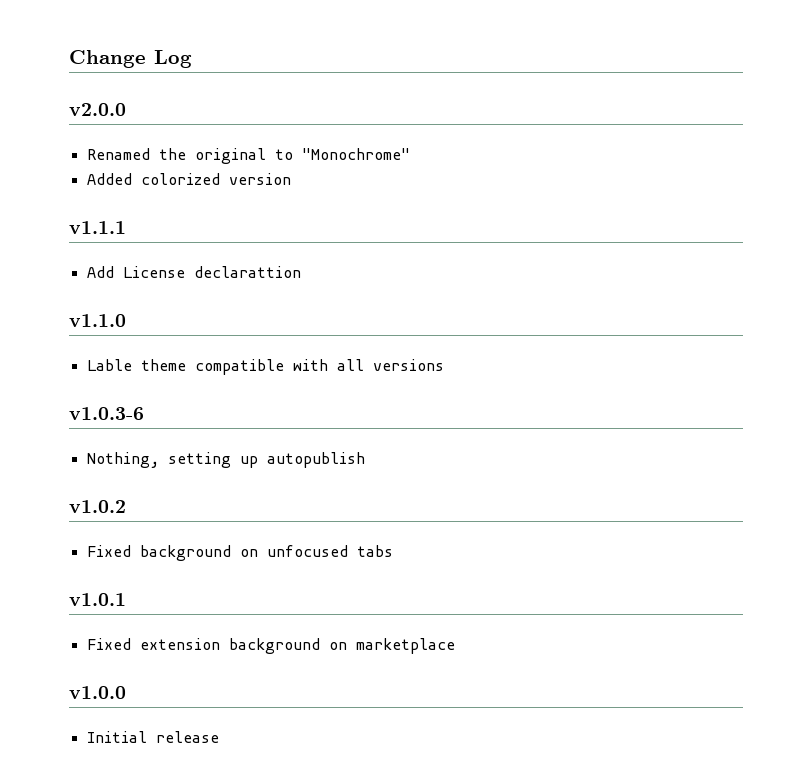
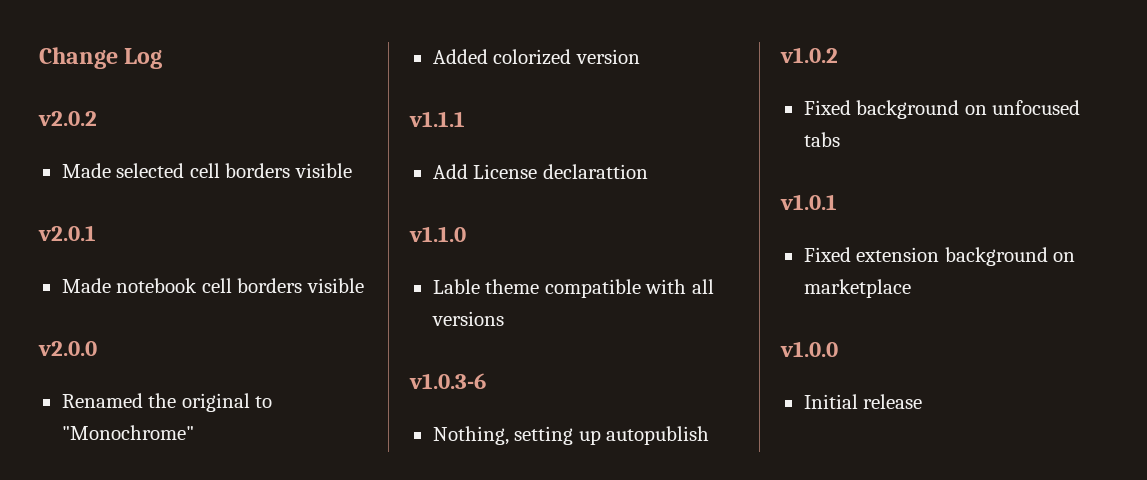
+ v2.0.2
+ Made selected cell borders visible
+ v2.0.1
+ Made notebook cell borders visible

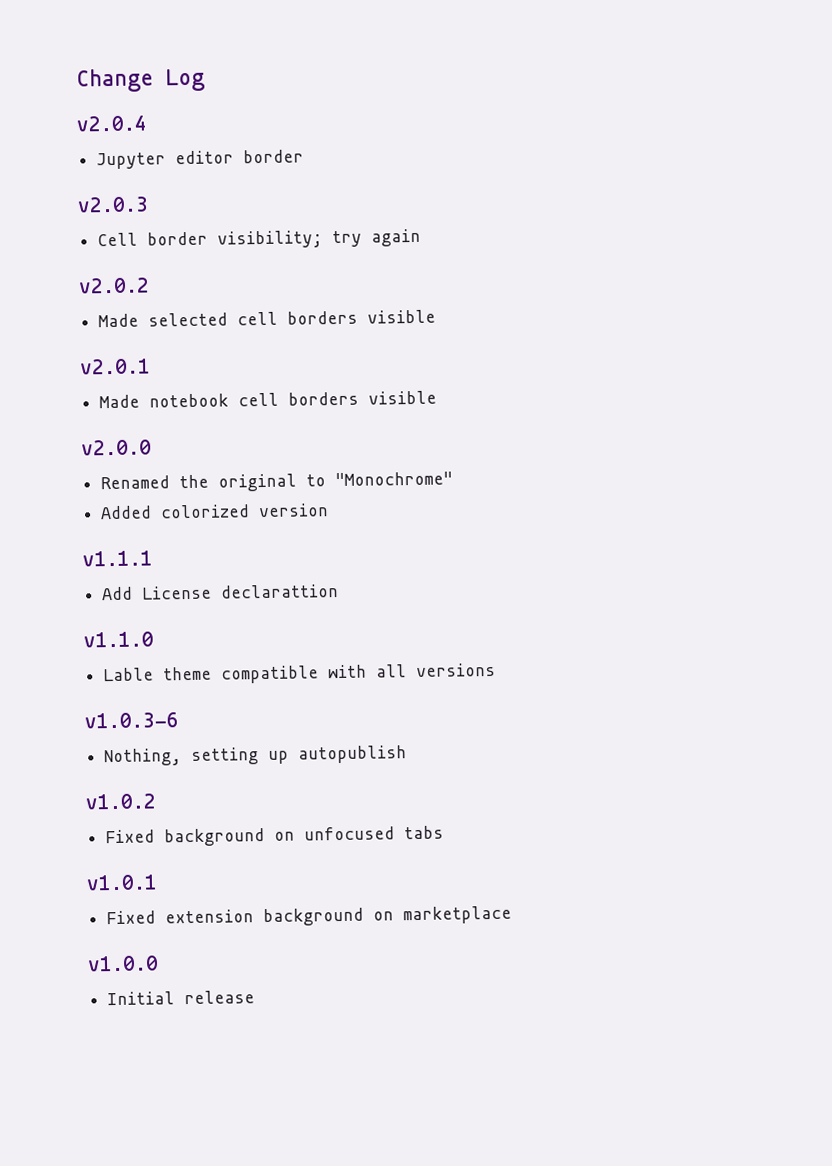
+ v2.0.4
+ Jupyter editor border
+ v2.0.3
+ Cell border visibility; try again

